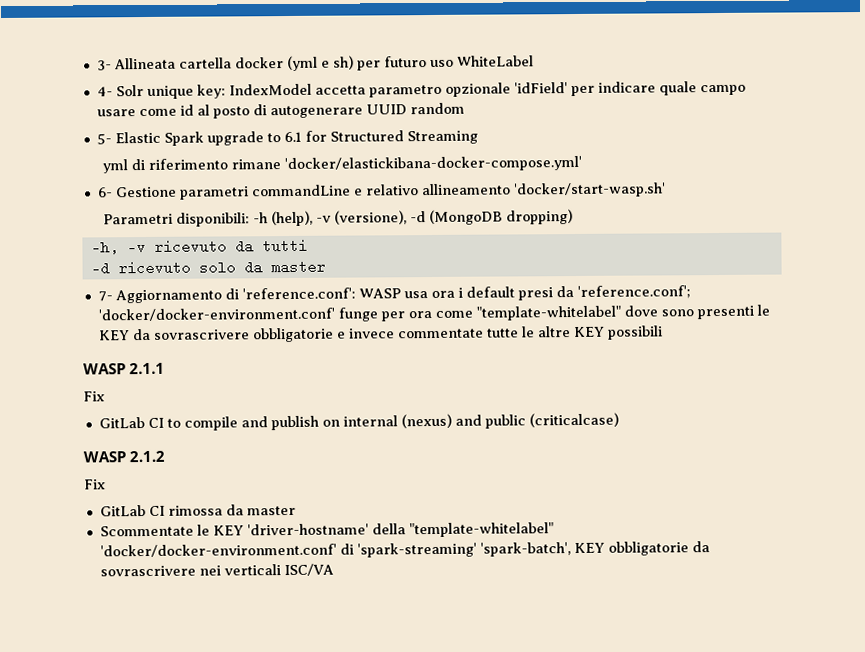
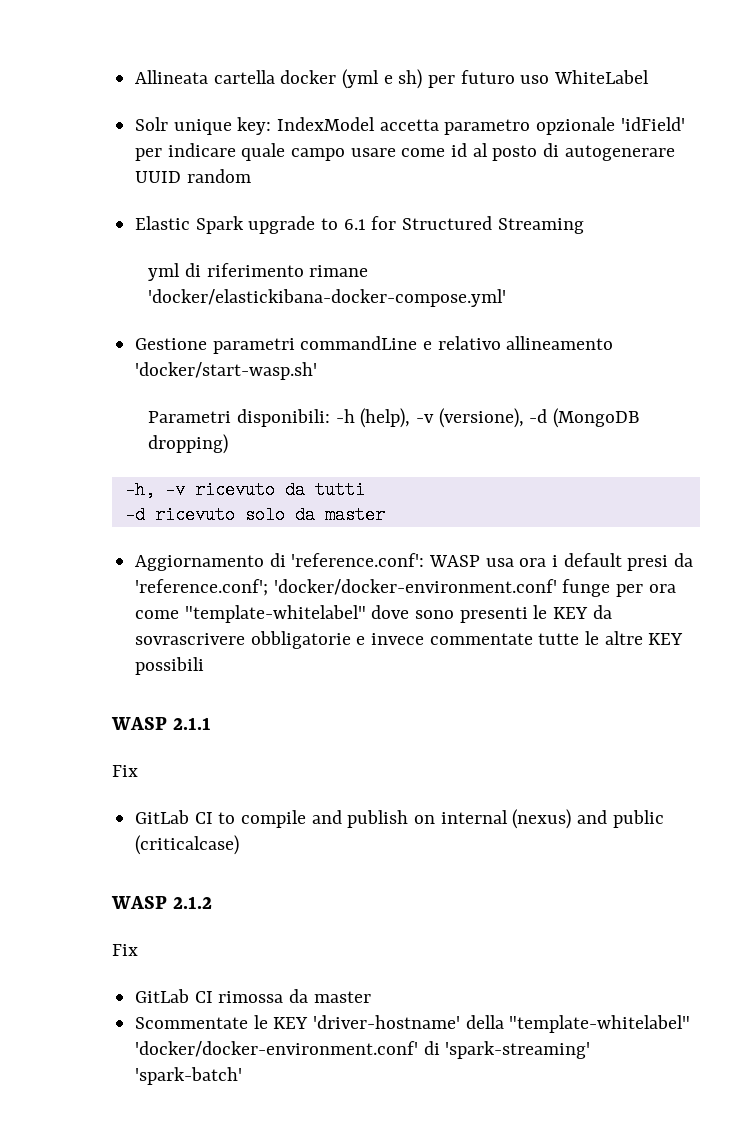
- 3- Allineata cartella docker (yml e sh) per futuro uso WhiteLabel
+ Allineata cartella docker (yml e sh) per futuro uso WhiteLabel
- 4- Solr unique key: IndexModel accetta parametro opzionale 'idField' per indicare quale campo usare come id al posto di autogenerare UUID random
+ Solr unique key: IndexModel accetta parametro opzionale 'idField' per indicare quale campo usare come id al posto di autogenerare UUID random
- 5- Elastic Spark upgrade to 6.1 for Structured Streaming
+ Elastic Spark upgrade to 6.1 for Structured Streaming
- 6- Gestione parametri commandLine e relativo allineamento 'docker/start-wasp.sh'
+ Gestione parametri commandLine e relativo allineamento 'docker/start-wasp.sh'
- 7- Aggiornamento di 'reference.conf': WASP usa ora i default presi da 'reference.conf'; 'docker/docker-environment.conf' funge per ora come "template-whitelabel" dove sono presenti le KEY da sovrascrivere obbligatorie e invece commentate tutte le altre KEY possibili
+ Aggiornamento di 'reference.conf': WASP usa ora i default presi da 'reference.conf'; 'docker/docker-environment.conf' funge per ora come "template-whitelabel" dove sono presenti le KEY da sovrascrivere obbligatorie e invece commentate tutte le altre KEY possibili
- Scommentate le KEY 'driver-hostname' della "template-whitelabel" 'docker/docker-environment.conf' di 'spark-streaming' 'spark-batch', KEY obbligatorie da sovrascrivere nei verticali ISC/VA
+ Scommentate le KEY 'driver-hostname' della "template-whitelabel" 'docker/docker-environment.conf' di 'spark-streaming' 'spark-batch'

